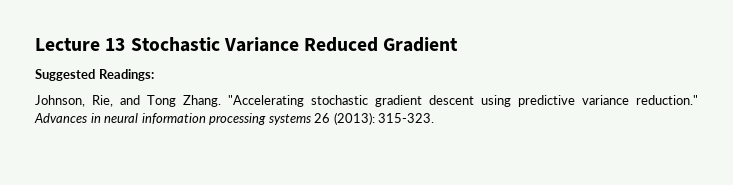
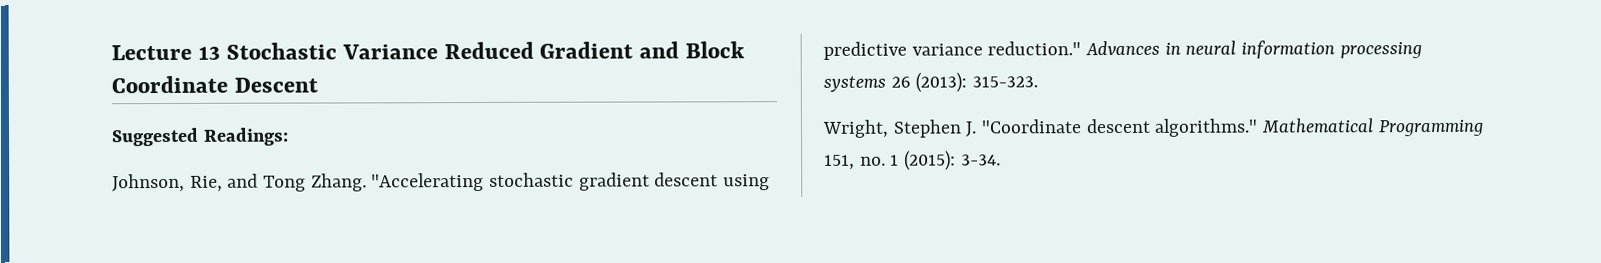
- Lecture 13 Stochastic Variance Reduced Gradient
+ Lecture 13 Stochastic Variance Reduced Gradient and Block Coordinate Descent
+ Wright, Stephen J. "Coordinate descent algorithms." Mathematical Programming 151, no. 1 (2015): 3-34.

